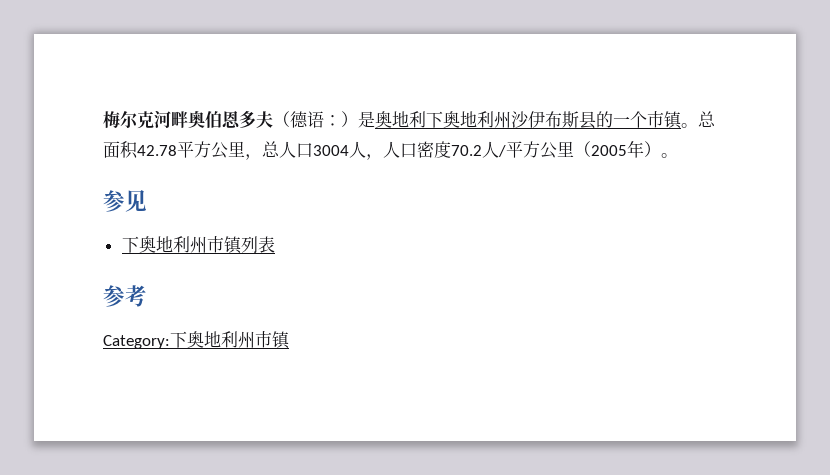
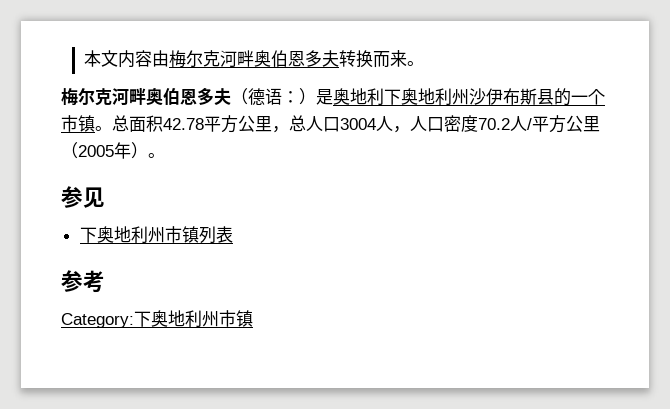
+ 本文内容由梅尔克河畔奥伯恩多夫转换而来。

